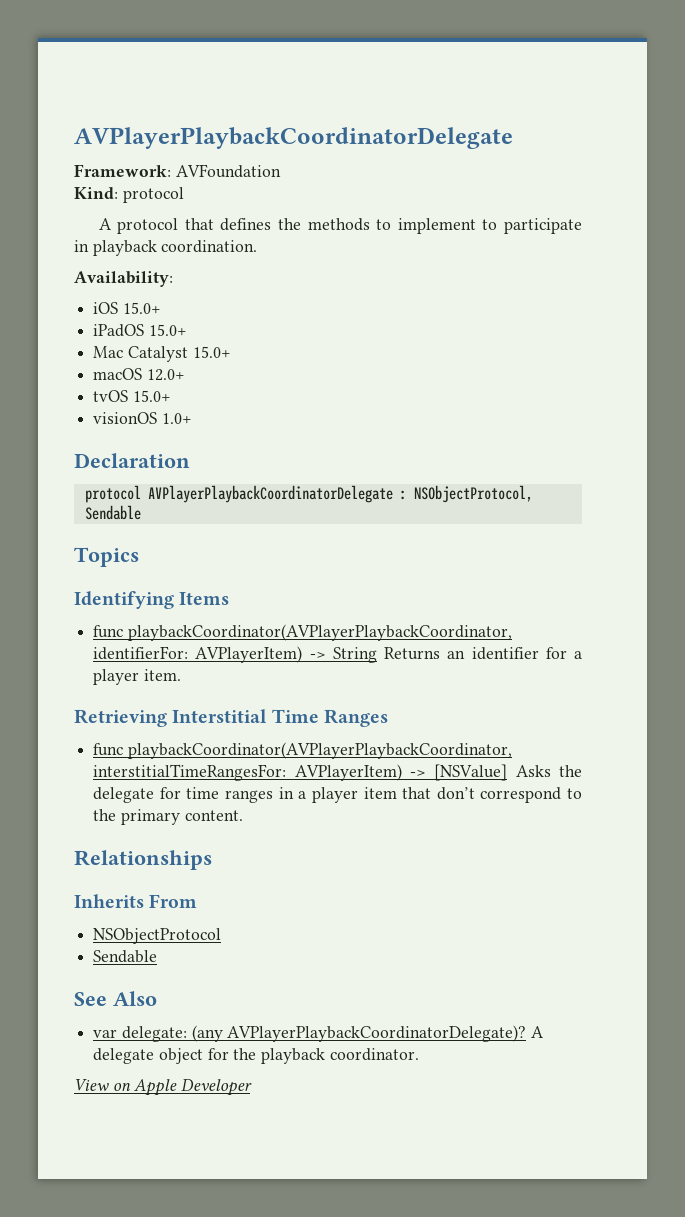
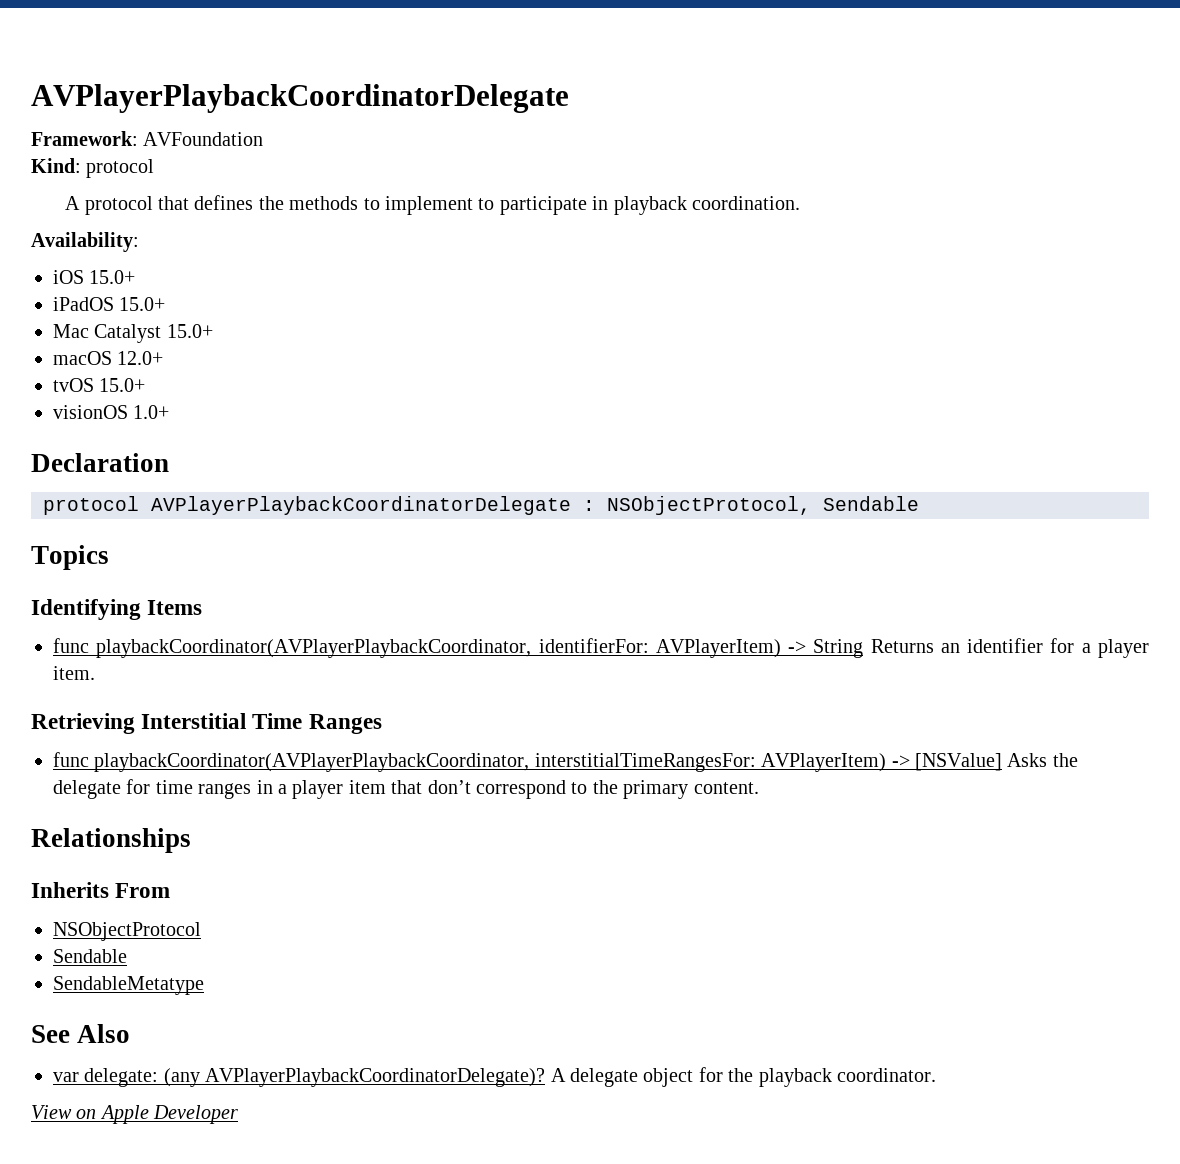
+ SendableMetatype

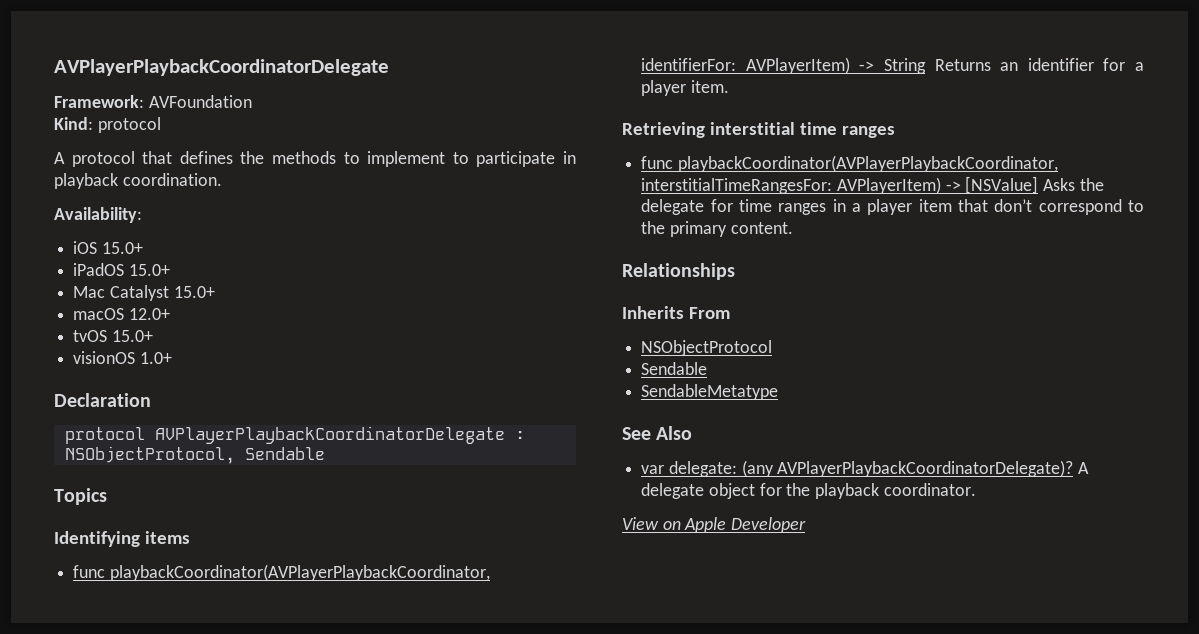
- Identifying Items
+ Identifying items
- Retrieving Interstitial Time Ranges
+ Retrieving interstitial time ranges

